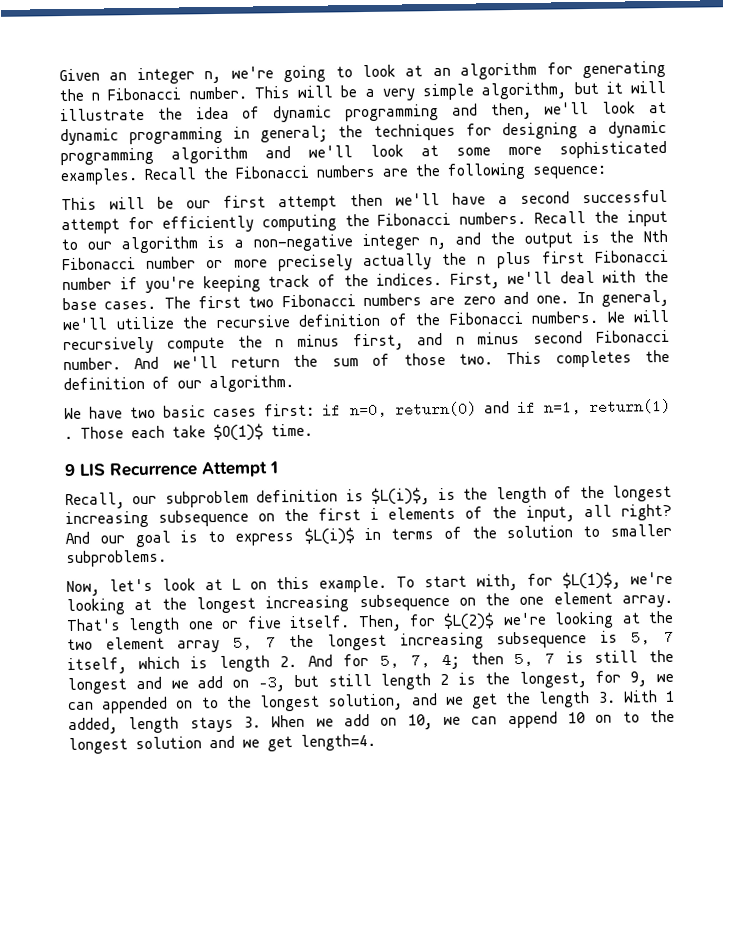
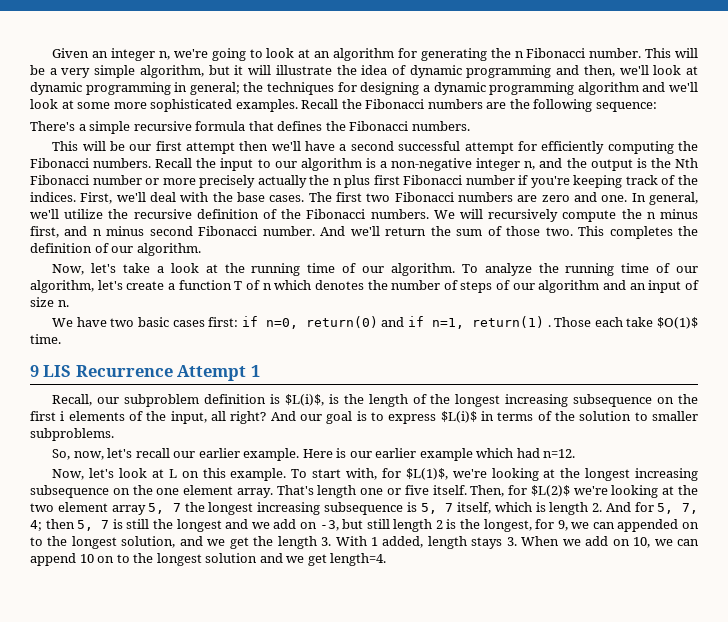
+ There's a simple recursive formula that defines the Fibonacci numbers.
+ Now, let's take a look at the running time of our algorithm. To analyze the running time of our algorithm, let's create a function T of n which denotes the number of steps of our algorithm and an input of size n.
+ So, now, let's recall our earlier example. Here is our earlier example which had n=12.

